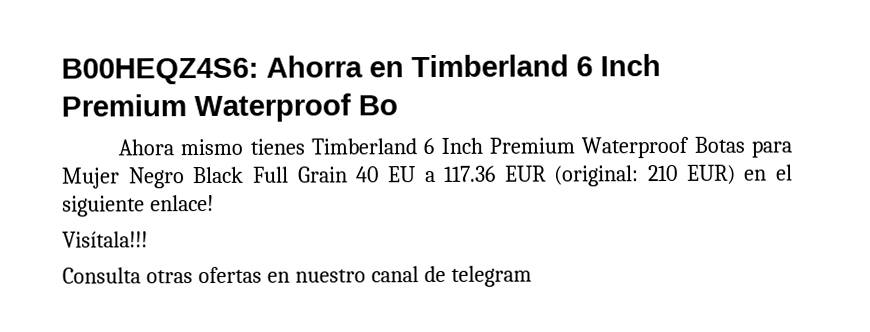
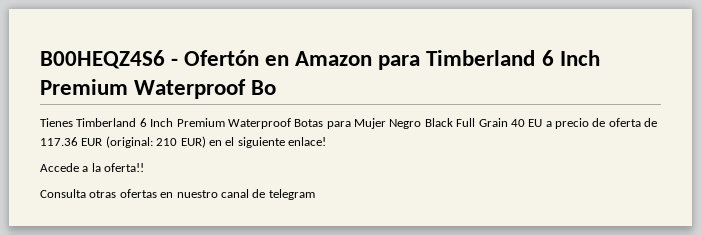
- B00HEQZ4S6: Ahorra en Timberland 6 Inch Premium Waterproof Bo
+ B00HEQZ4S6 - Ofertón en Amazon para Timberland 6 Inch Premium Waterproof Bo
- Ahora mismo tienes Timberland 6 Inch Premium Waterproof Botas para Mujer Negro Black Full Grain 40 EU a 117.36 EUR (original: 210 EUR) en el siguiente enlace!
+ Tienes Timberland 6 Inch Premium Waterproof Botas para Mujer Negro Black Full Grain 40 EU a precio de oferta de 117.36 EUR (original: 210 EUR) en el siguiente enlace!
- Visítala!!!
+ Accede a la oferta!!

